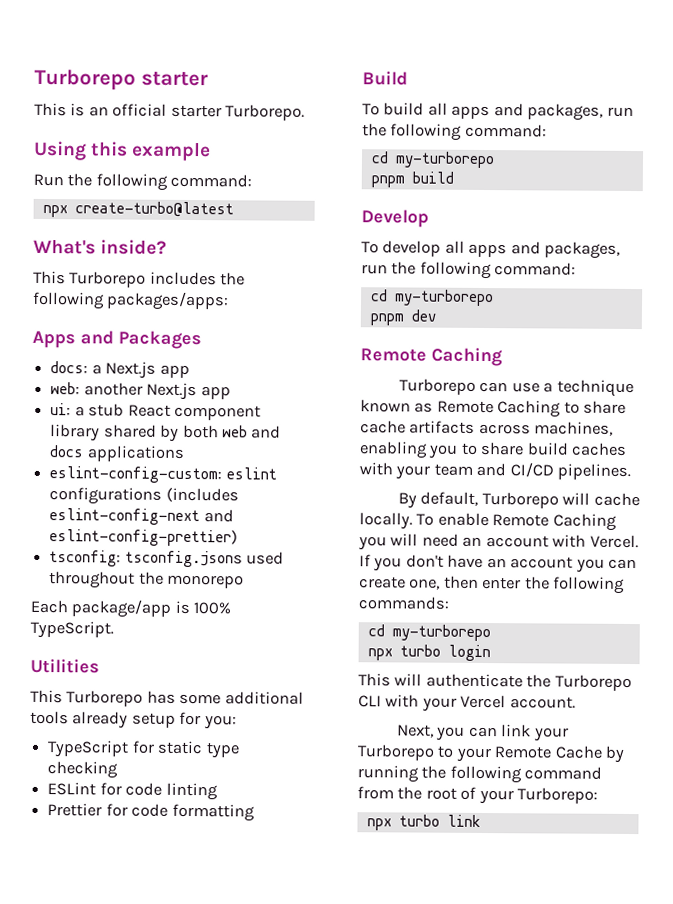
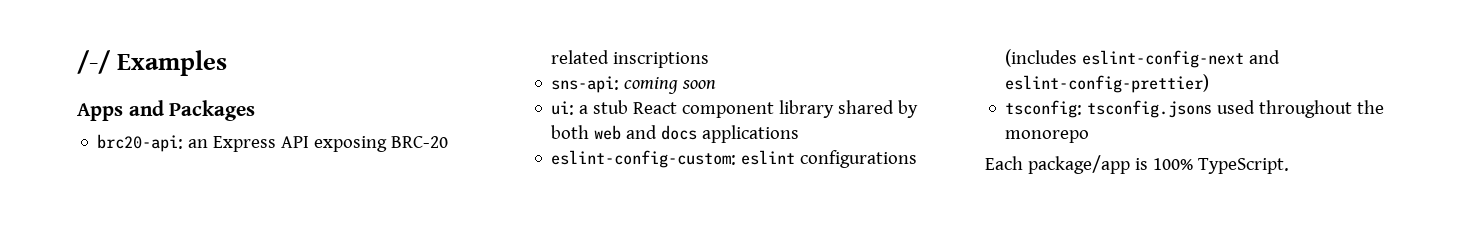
- Turborepo starter
- This is an official starter Turborepo.
- Using this example
- Run the following command:
- npx create-turbo@latest
- What's inside?
- This Turborepo includes the following packages/apps:
+ /-/ Examples
  Apps and Packages
- docs: a Next.js app
- web: another Next.js app
+ brc20-api: an Express API exposing BRC-20 related inscriptions
+ sns-api: coming soon
- Utilities
- This Turborepo has some additional tools already setup for you:
- TypeScript for static type checking
- ESLint for code linting
- Prettier for code formatting
- Build
- To build all apps and packages, run the following command:
- cd my-turborepo
- pnpm build
- Develop
- To develop all apps and packages, run the following command:
- cd my-turborepo
- pnpm dev
- Remote Caching
- Turborepo can use a technique known as Remote Caching to share cache artifacts across machines, enabling you to share build caches with your team and CI/CD pipelines.
- By default, Turborepo will cache locally. To enable Remote Caching you will need an account with Vercel. If you don't have an account you can create one, then enter the following commands:
- cd my-turborepo
- npx turbo login
- This will authenticate the Turborepo CLI with your Vercel account.
- Next, you can link your Turborepo to your Remote Cache by running the following command from the root of your Turborepo:
- npx turbo link

